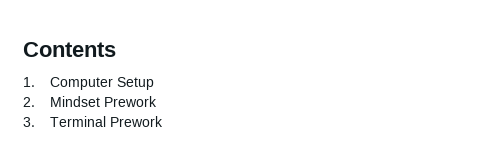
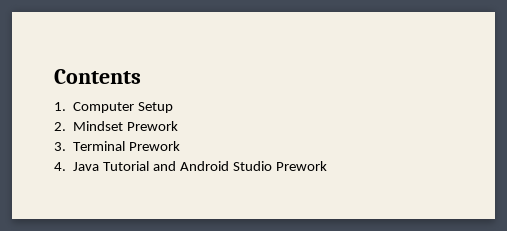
+ 4. Java Tutorial and Android Studio Prework

